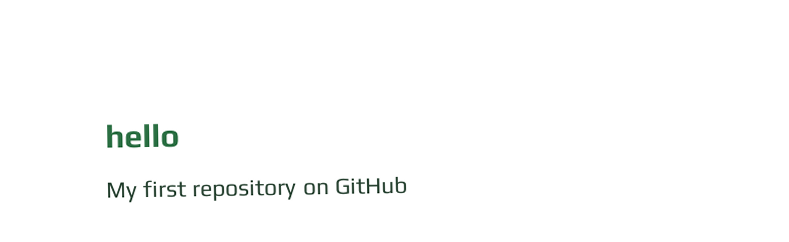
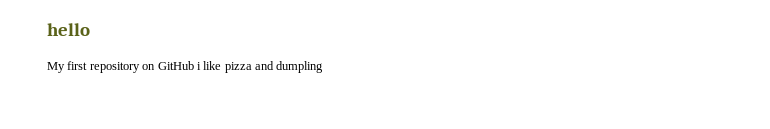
- My first repository on GitHub
+ My first repository on GitHub i like pizza and dumpling

